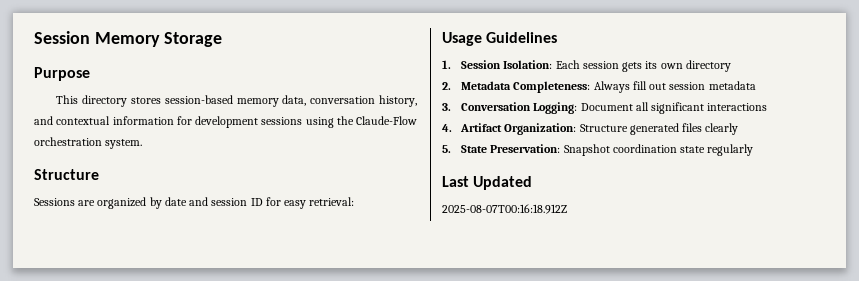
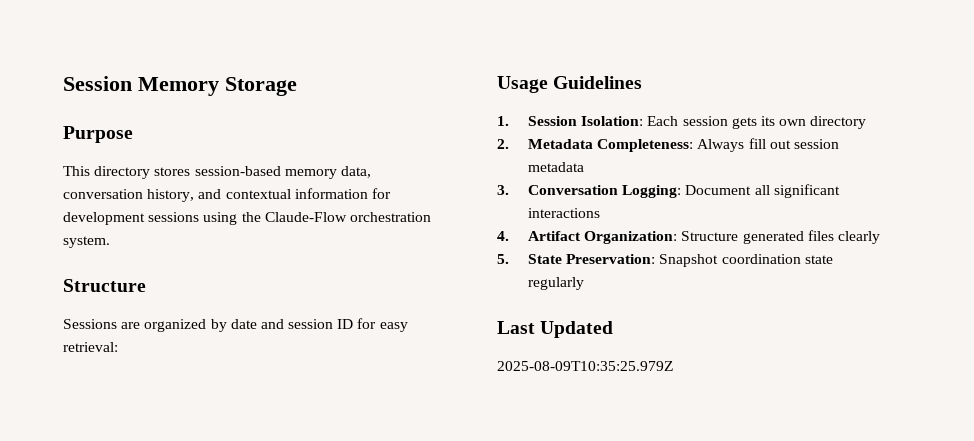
- 2025-08-07T00:16:18.912Z
+ 2025-08-09T10:35:25.979Z

